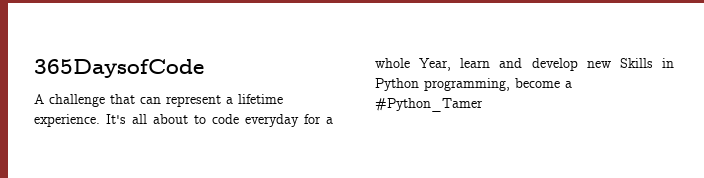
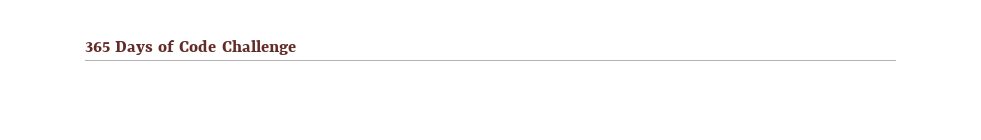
- 365DaysofCode
- A challenge that can represent a lifetime experience. It's all about to code everyday for a whole Year, learn and develop new Skills in Python programming, become a #Python_Tamer
+ 365 Days of Code Challenge

